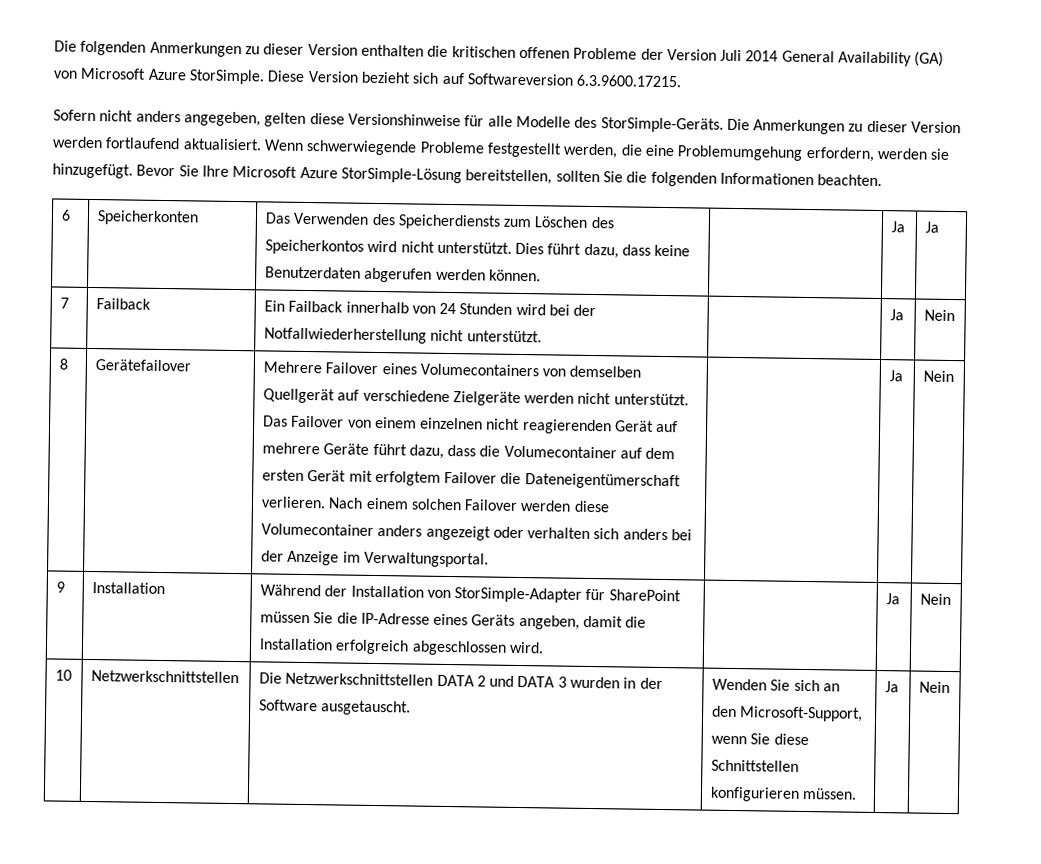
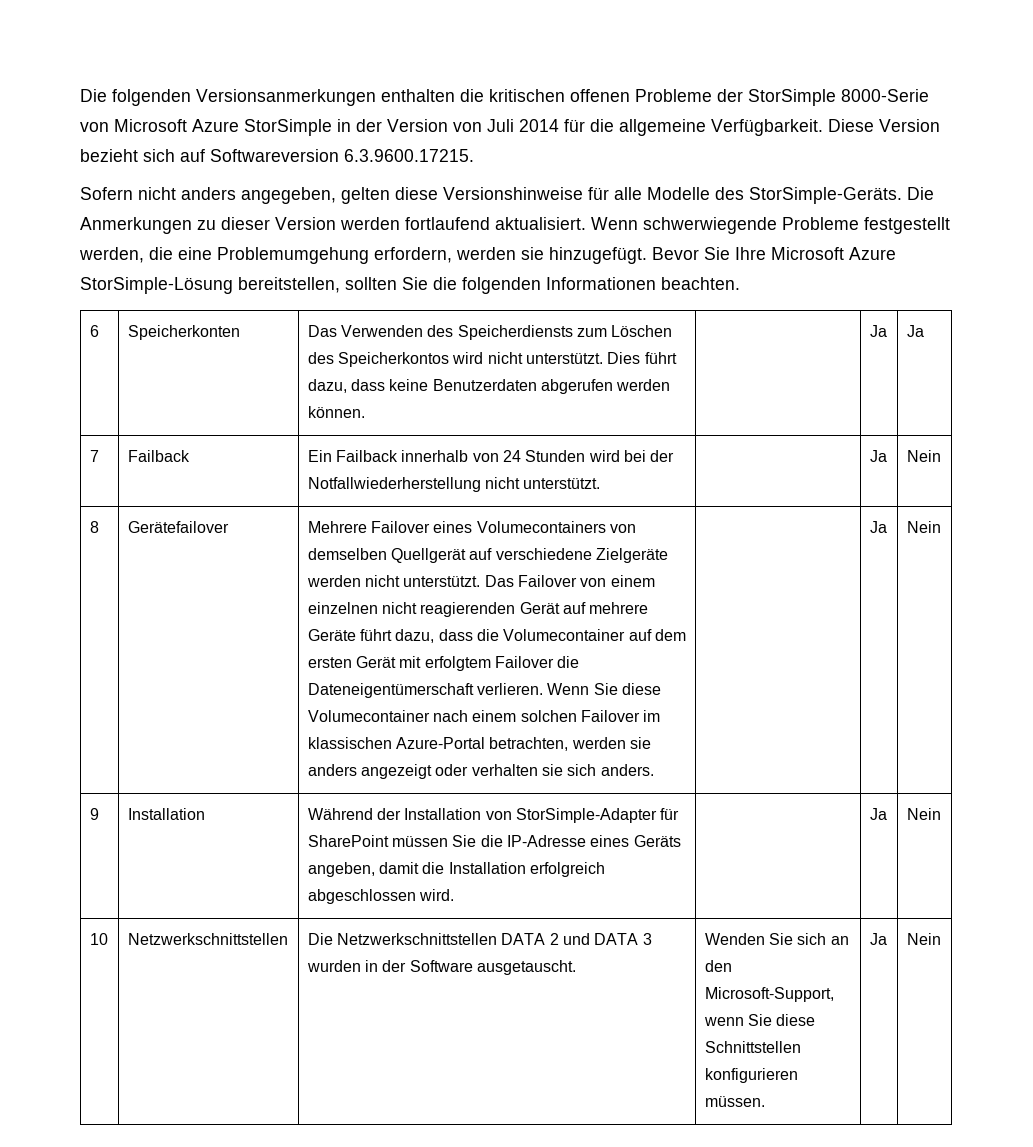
- Die folgenden Anmerkungen zu dieser Version enthalten die kritischen offenen Probleme der Version Juli 2014 General Availability (GA) von Microsoft Azure StorSimple.
+ Die folgenden Versionsanmerkungen enthalten die kritischen offenen Probleme der StorSimple 8000-Serie von Microsoft Azure StorSimple in der Version von Juli 2014 für die allgemeine Verfügbarkeit.
- Nach einem solchen Failover werden diese Volumecontainer anders angezeigt oder verhalten sich anders bei der Anzeige im Verwaltungsportal.
+ Wenn Sie diese Volumecontainer nach einem solchen Failover im klassischen Azure-Portal betrachten, werden sie anders angezeigt oder verhalten sie sich anders.

